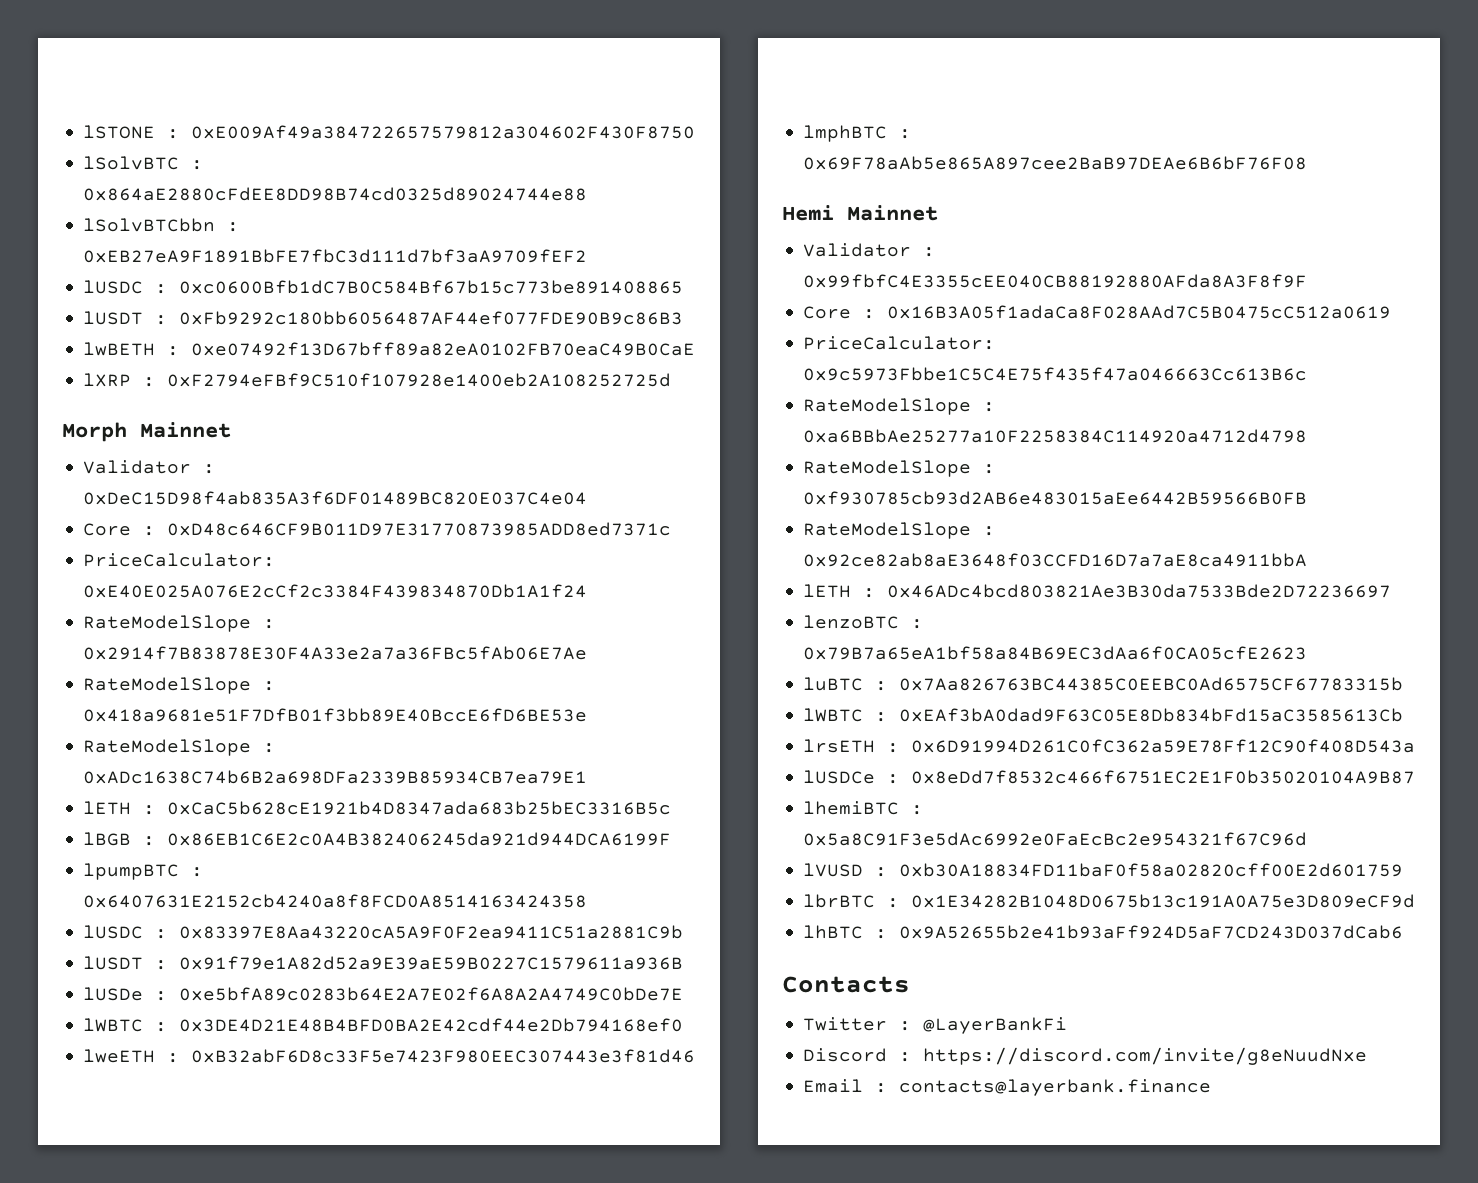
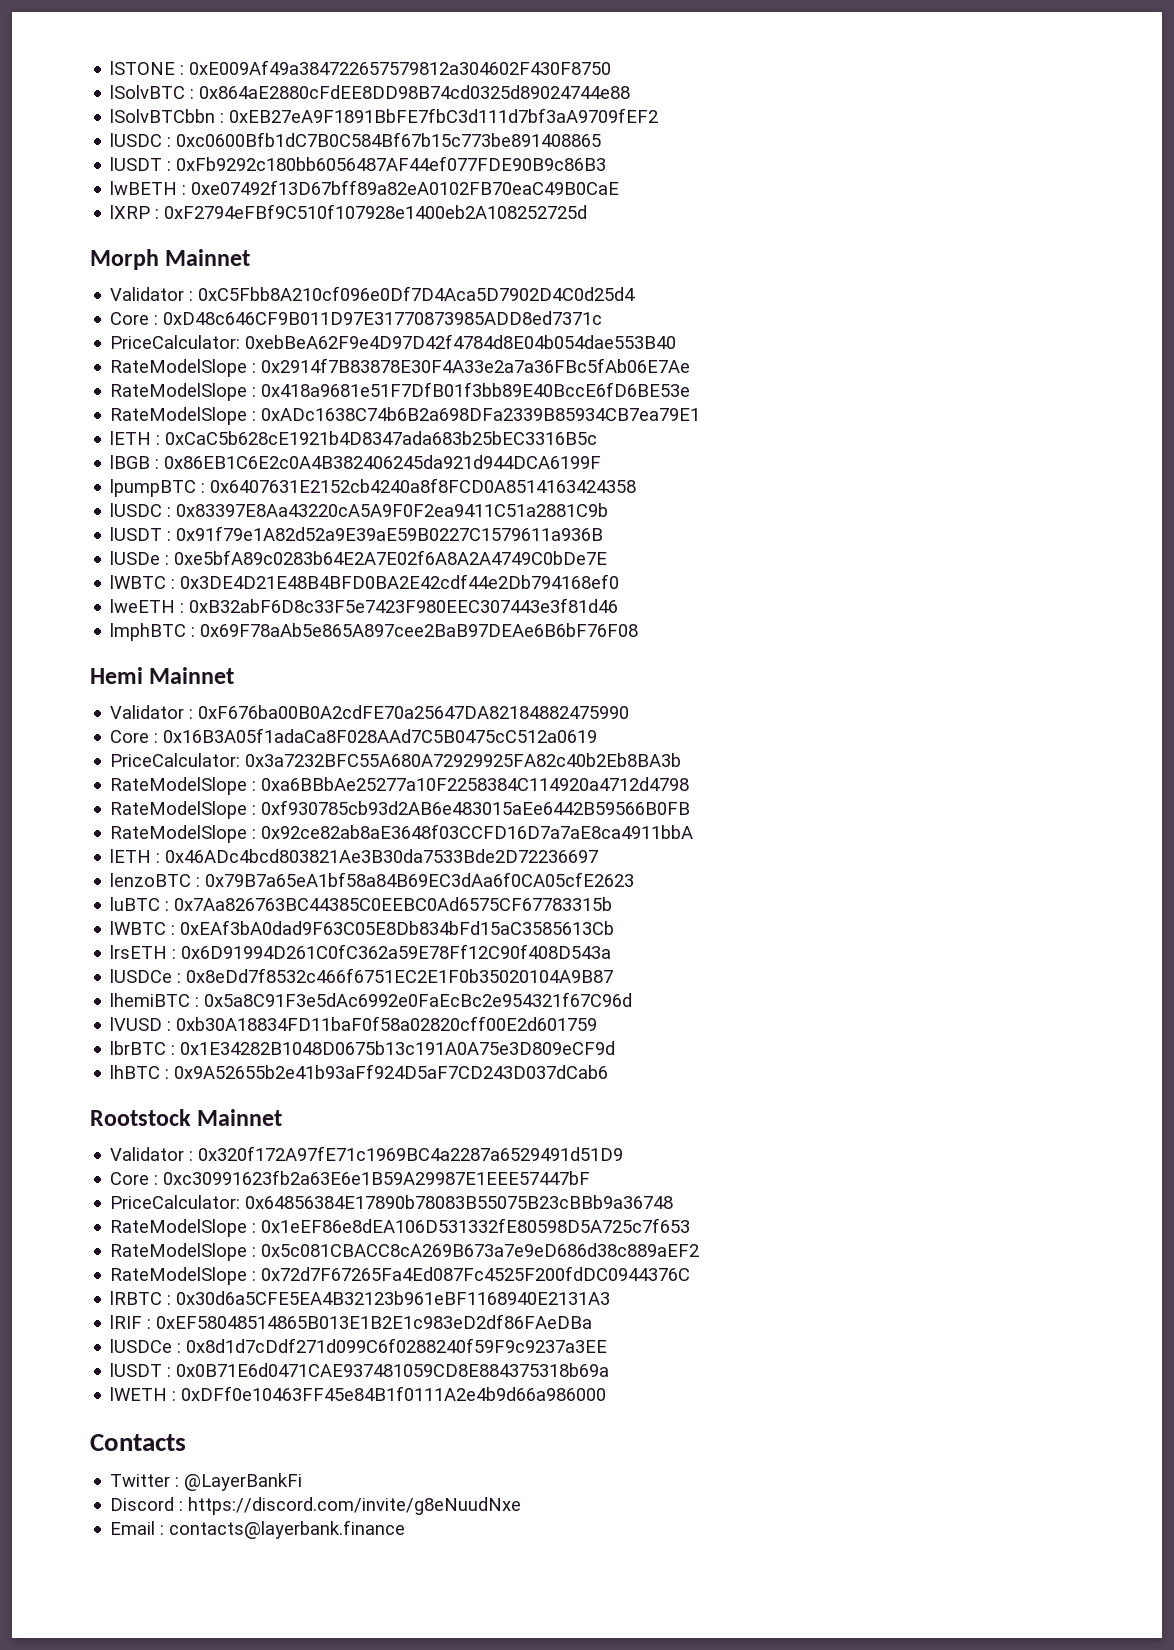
- Validator : 0xDeC15D98f4ab835A3f6DF01489BC820E037C4e04
+ Validator : 0xC5Fbb8A210cf096e0Df7D4Aca5D7902D4C0d25d4
- PriceCalculator: 0xE40E025A076E2cCf2c3384F439834870Db1A1f24
+ PriceCalculator: 0xebBeA62F9e4D97D42f4784d8E04b054dae553B40
- Validator : 0x99fbfC4E3355cEE040CB88192880AFda8A3F8f9F
+ Validator : 0xF676ba00B0A2cdFE70a25647DA82184882475990
- PriceCalculator: 0x9c5973Fbbe1C5C4E75f435f47a046663Cc613B6c
+ PriceCalculator: 0x3a7232BFC55A680A72929925FA82c40b2Eb8BA3b
+ Rootstock Mainnet
+ Validator : 0x320f172A97fE71c1969BC4a2287a6529491d51D9
+ Core : 0xc30991623fb2a63E6e1B59A29987E1EEE57447bF
+ PriceCalculator: 0x64856384E17890b78083B55075B23cBBb9a36748
+ RateModelSlope : 0x1eEF86e8dEA106D531332fE80598D5A725c7f653
+ RateModelSlope : 0x5c081CBACC8cA269B673a7e9eD686d38c889aEF2
+ RateModelSlope : 0x72d7F67265Fa4Ed087Fc4525F200fdDC0944376C
+ lRBTC : 0x30d6a5CFE5EA4B32123b961eBF1168940E2131A3
+ lRIF : 0xEF58048514865B013E1B2E1c983eD2df86FAeDBa
+ lUSDCe : 0x8d1d7cDdf271d099C6f0288240f59F9c9237a3EE
+ lUSDT : 0x0B71E6d0471CAE937481059CD8E884375318b69a
+ lWETH : 0xDFf0e10463FF45e84B1f0111A2e4b9d66a986000

